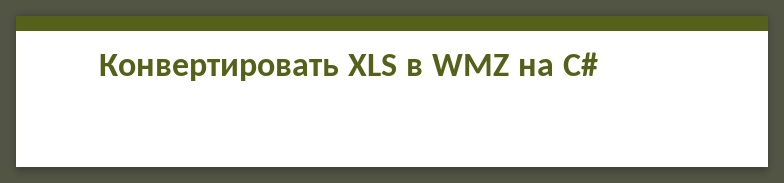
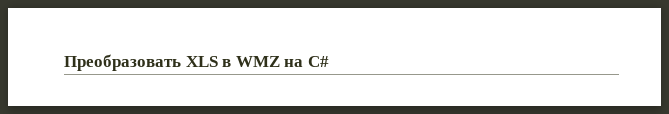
- Конвертировать XLS в WMZ на C#
+ Преобразовать XLS в WMZ на C#

